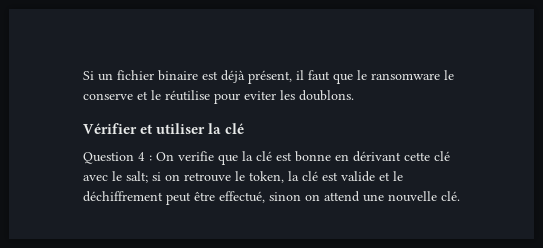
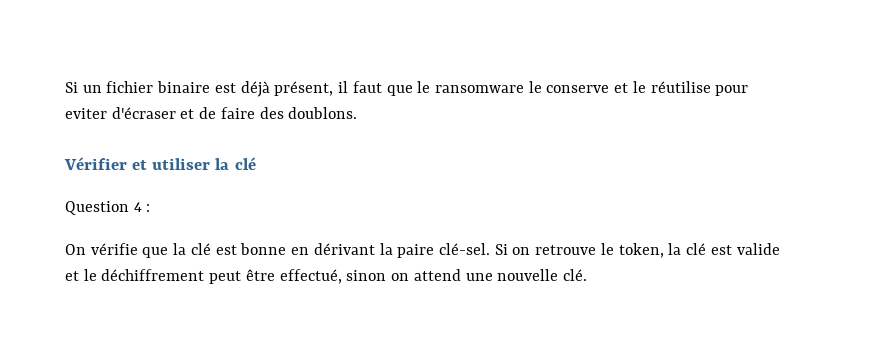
- Si un fichier binaire est déjà présent, il faut que le ransomware le conserve et le réutilise pour eviter les doublons.
+ Si un fichier binaire est déjà présent, il faut que le ransomware le conserve et le réutilise pour eviter d'écraser et de faire des doublons.
- Question 4 : On verifie que la clé est bonne en dérivant cette clé avec le salt; si on retrouve le token, la clé est valide et le déchiffrement peut être effectué, sinon on attend une nouvelle clé.
+ Question 4 :
+ On vérifie que la clé est bonne en dérivant la paire clé-sel. Si on retrouve le token, la clé est valide et le déchiffrement peut être effectué, sinon on attend une nouvelle clé.

